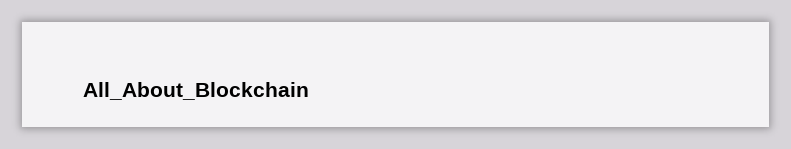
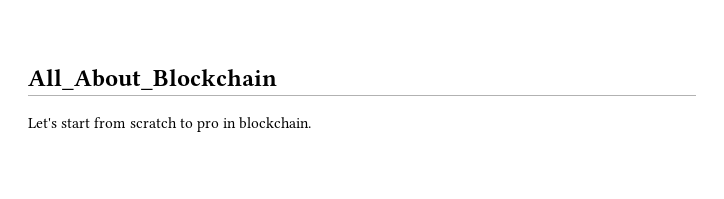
+ Let's start from scratch to pro in blockchain.

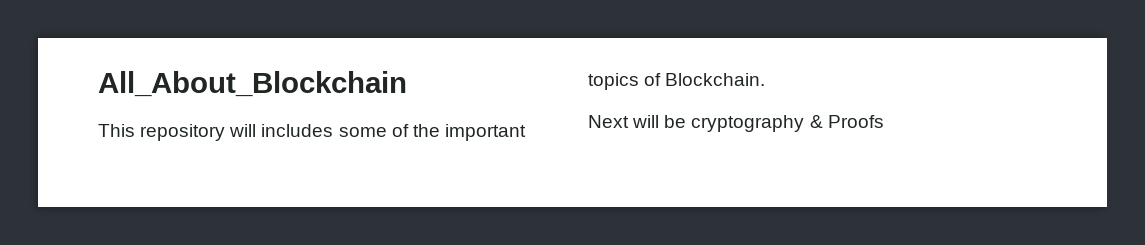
- Let's start from scratch to pro in blockchain.
+ This repository will includes some of the important topics of Blockchain.
+ Next will be cryptography & Proofs

